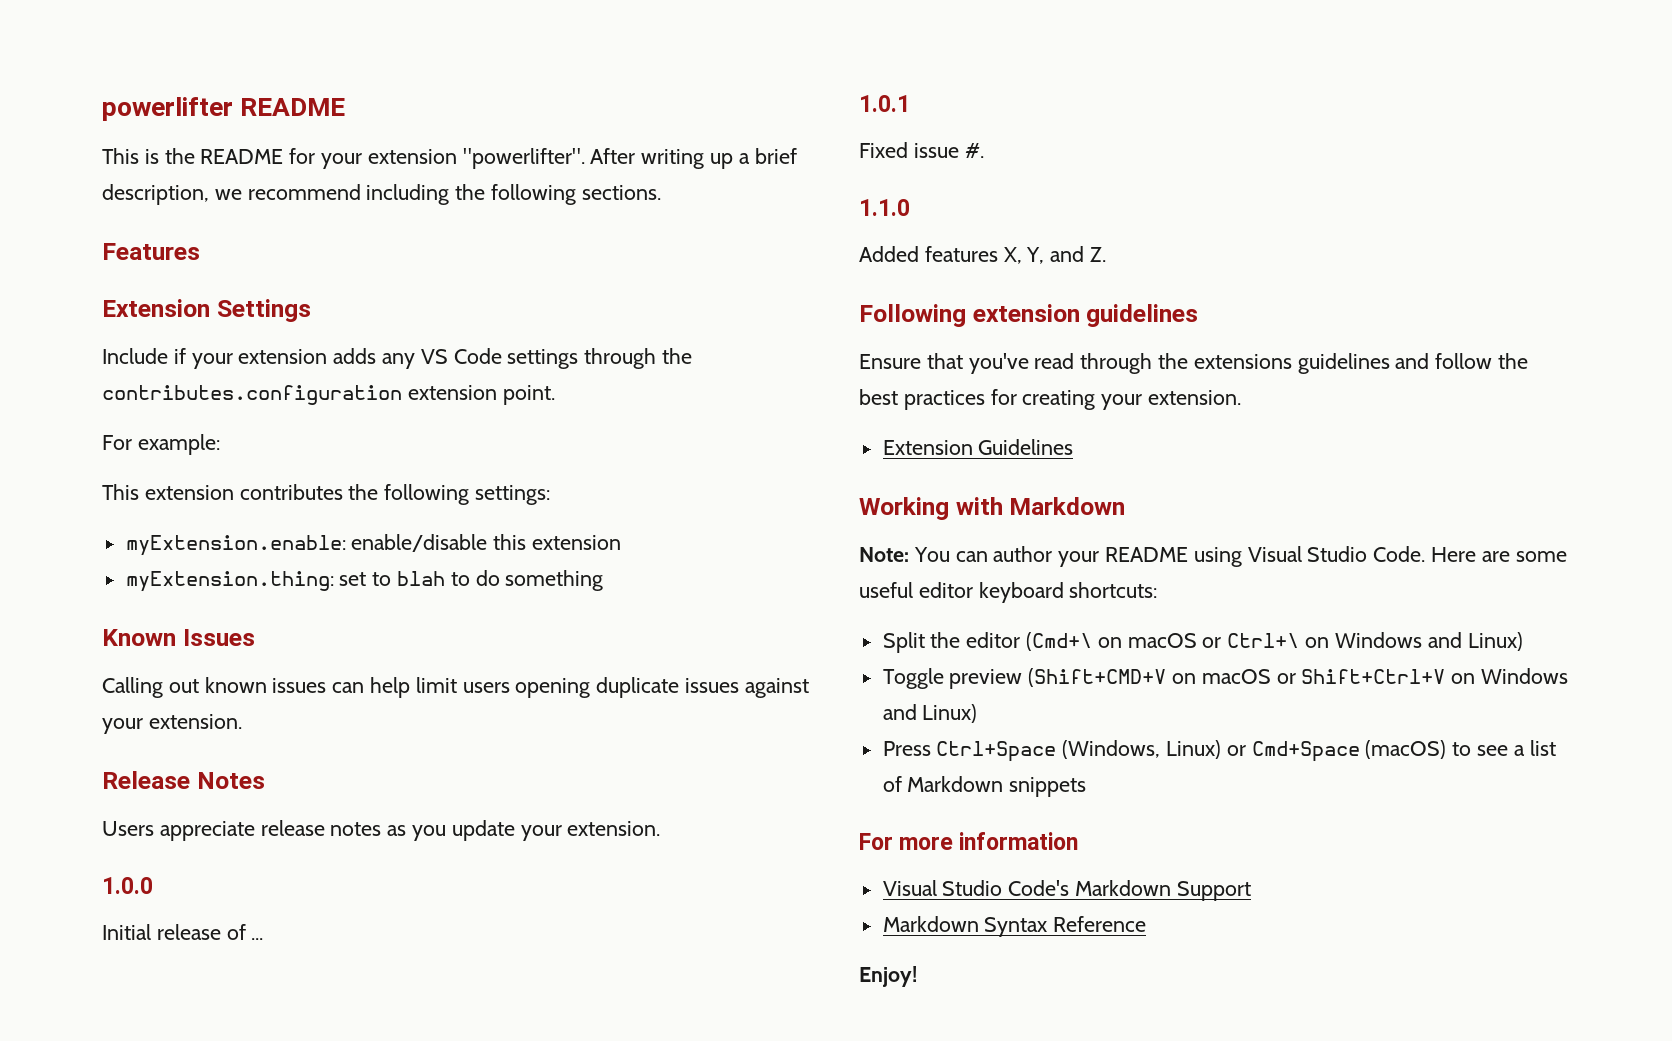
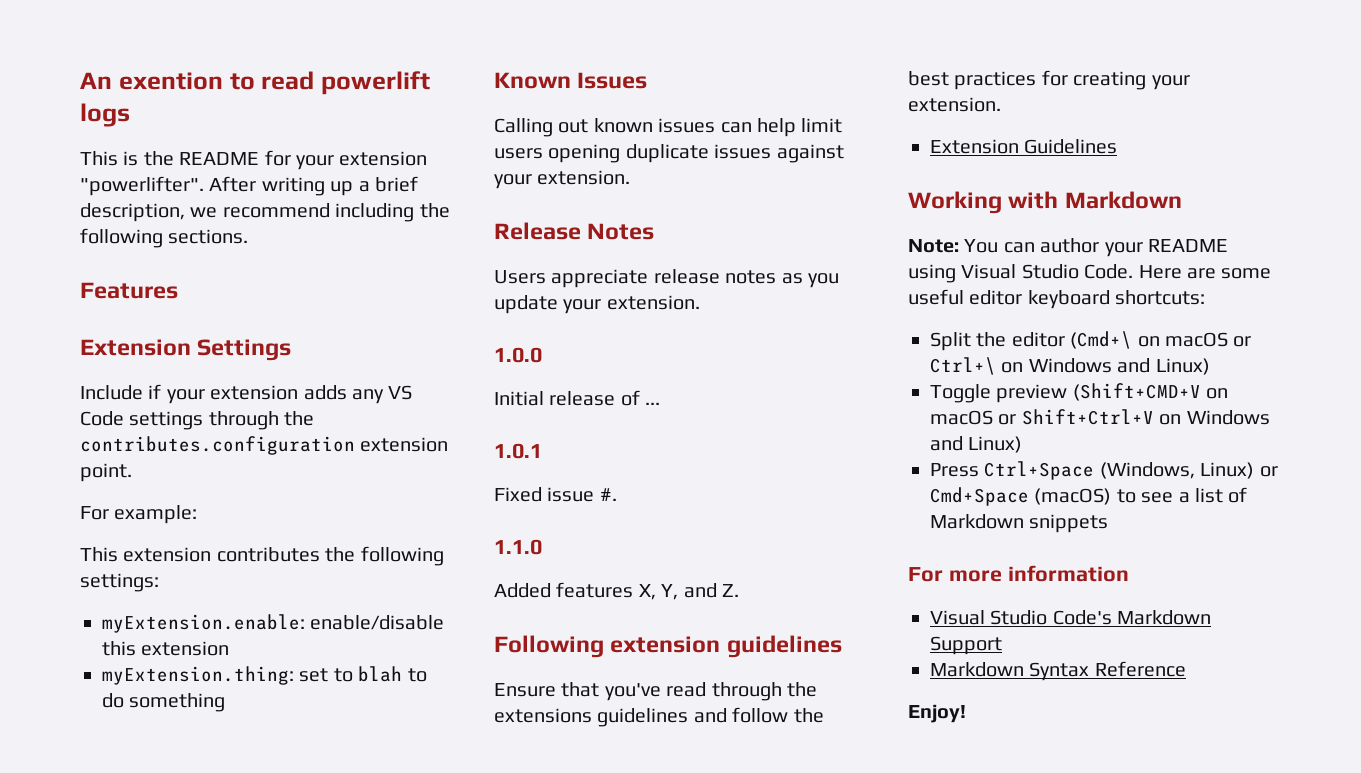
- powerlifter README
+ An exention to read powerlift logs

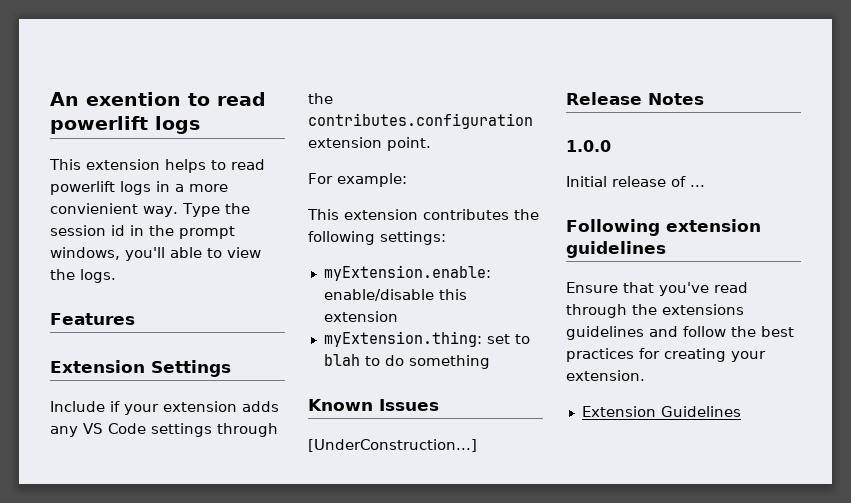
- This is the README for your extension "powerlifter". After writing up a brief description, we recommend including the following sections.
+ This extension helps to read powerlift logs in a more convienient way. Type the session id in the prompt windows, you'll able to view the logs.
- Calling out known issues can help limit users opening duplicate issues against your extension.
+ [UnderConstruction...]
  Release Notes
- Users appreciate release notes as you update your extension.
- 1.0.1
- Fixed issue #.
- 1.1.0
- Added features X, Y, and Z.
- Working with Markdown
- Note: You can author your README using Visual Studio Code. Here are some useful editor keyboard shortcuts:
- Split the editor (Cmd+\ on macOS or Ctrl+\ on Windows and Linux)
- Toggle preview (Shift+CMD+V on macOS or Shift+Ctrl+V on Windows and Linux)
- Press Ctrl+Space (Windows, Linux) or Cmd+Space (macOS) to see a list of Markdown snippets
- For more information
- Visual Studio Code's Markdown Support
- Markdown Syntax Reference
- Enjoy!

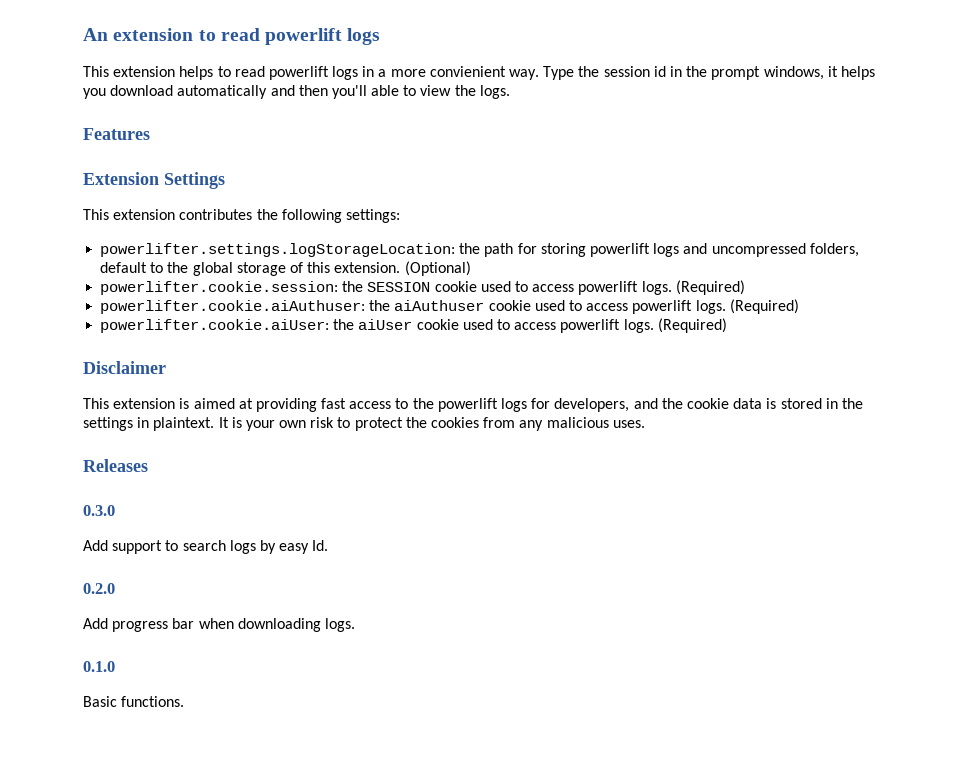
- An exention to read powerlift logs
+ An extension to read powerlift logs
- Type the session id in the prompt windows, you'll able to view the logs.
+ Type the session id in the prompt windows, it helps you download automatically and then you'll able to view the logs.
- Include if your extension adds any VS Code settings through the contributes.configuration extension point.
- For example:
- myExtension.enable: enable/disable this extension
- myExtension.thing: set to blah to do something
- Known Issues
- [UnderConstruction...]
- Release Notes
- 1.0.0
- Initial release of ...
- Following extension guidelines
- Ensure that you've read through the extensions guidelines and follow the best practices for creating your extension.
- Extension Guidelines
+ powerlifter.settings.logStorageLocation: the path for storing powerlift logs and uncompressed folders, default to the global storage of this extension. (Optional)
+ powerlifter.cookie.session: the SESSION cookie used to access powerlift logs. (Required)
+ powerlifter.cookie.aiAuthuser: the aiAuthuser cookie used to access powerlift logs. (Required)
+ powerlifter.cookie.aiUser: the aiUser cookie used to access powerlift logs. (Required)
+ Disclaimer
+ This extension is aimed at providing fast access to the powerlift logs for developers, and the cookie data is stored in the settings in plaintext. It is your own risk to protect the cookies from any malicious uses.
+ Releases
+ 0.3.0
+ Add support to search logs by easy Id.
+ 0.2.0
+ Add progress bar when downloading logs.
+ 0.1.0
+ Basic functions.

